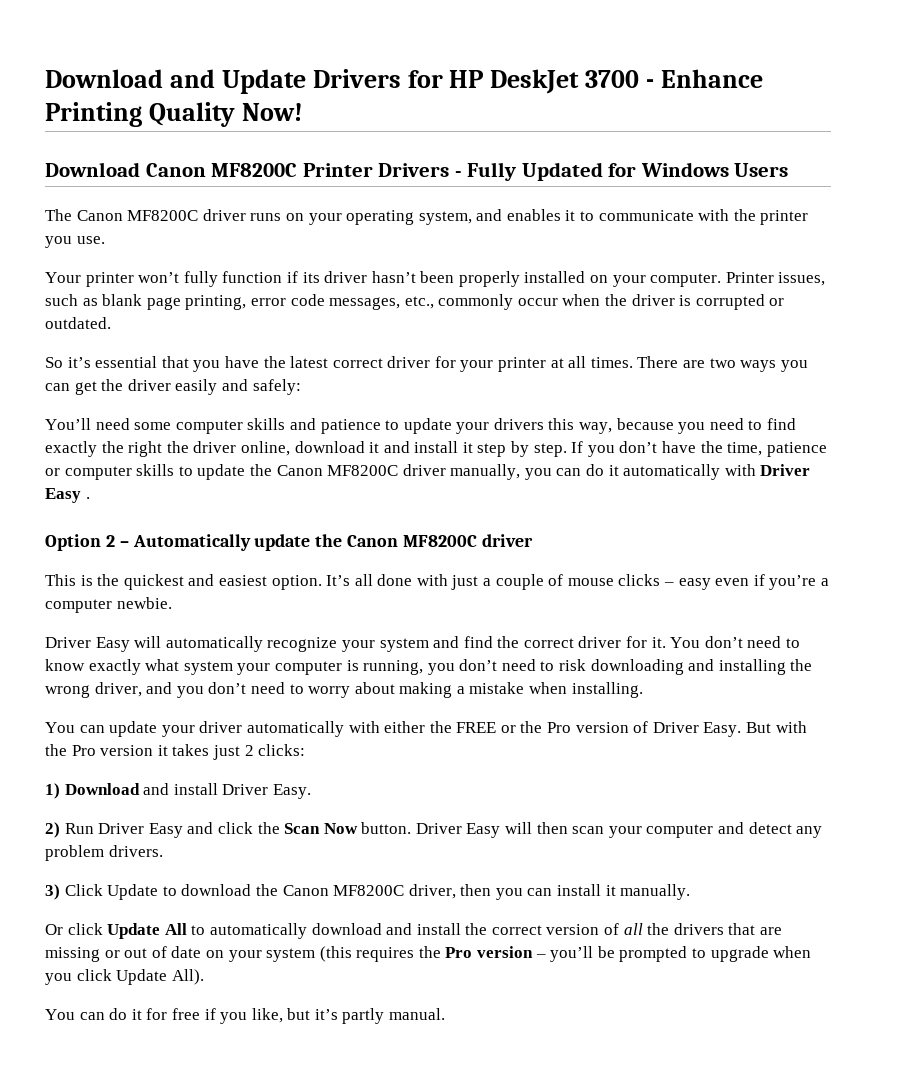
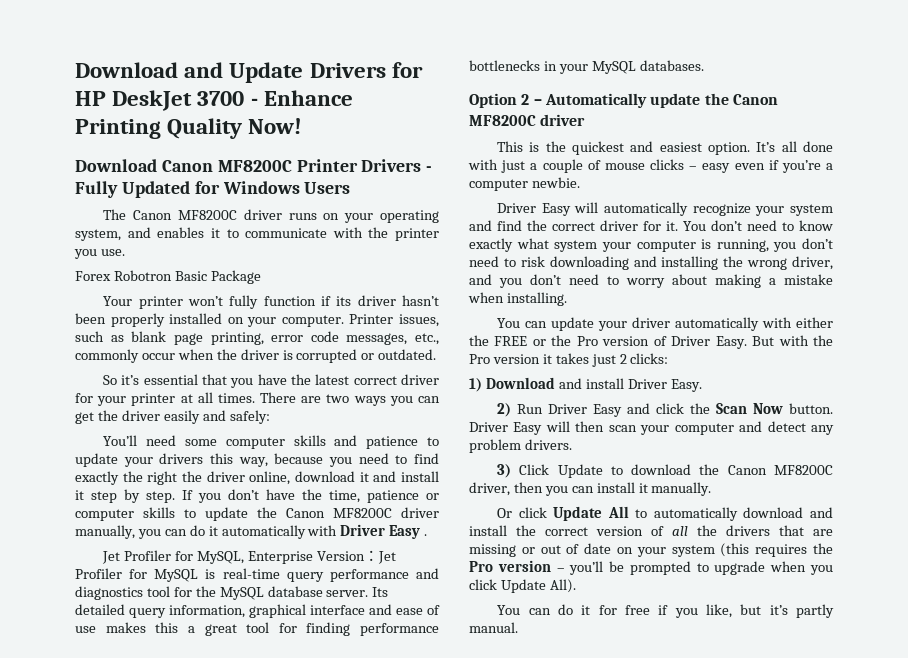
+ Forex Robotron Basic Package
+ Jet Profiler for MySQL, Enterprise Version：Jet Profiler for MySQL is real-time query performance and diagnostics tool for the MySQL database server. Its detailed query information, graphical interface and ease of use makes this a great tool for finding performance bottlenecks in your MySQL databases.

